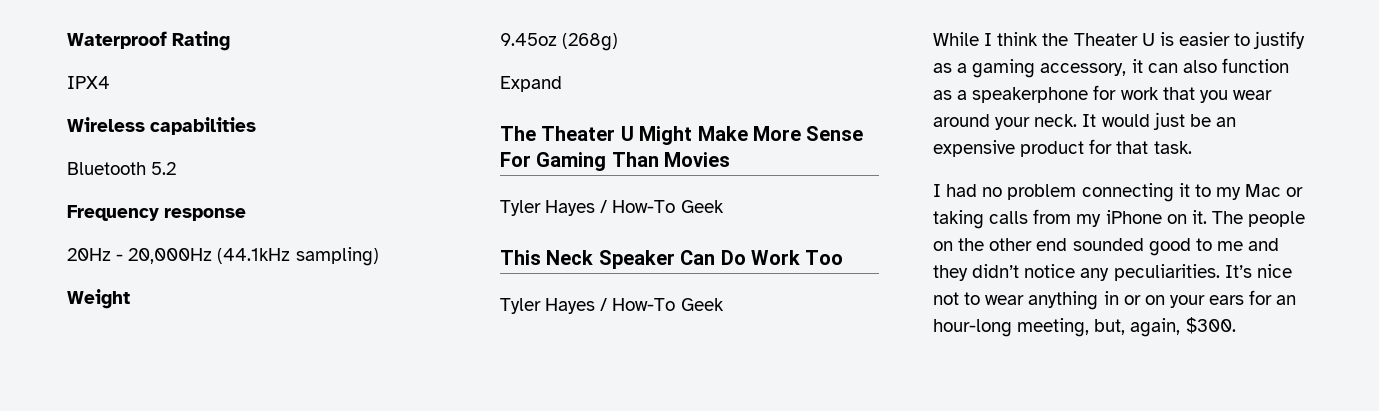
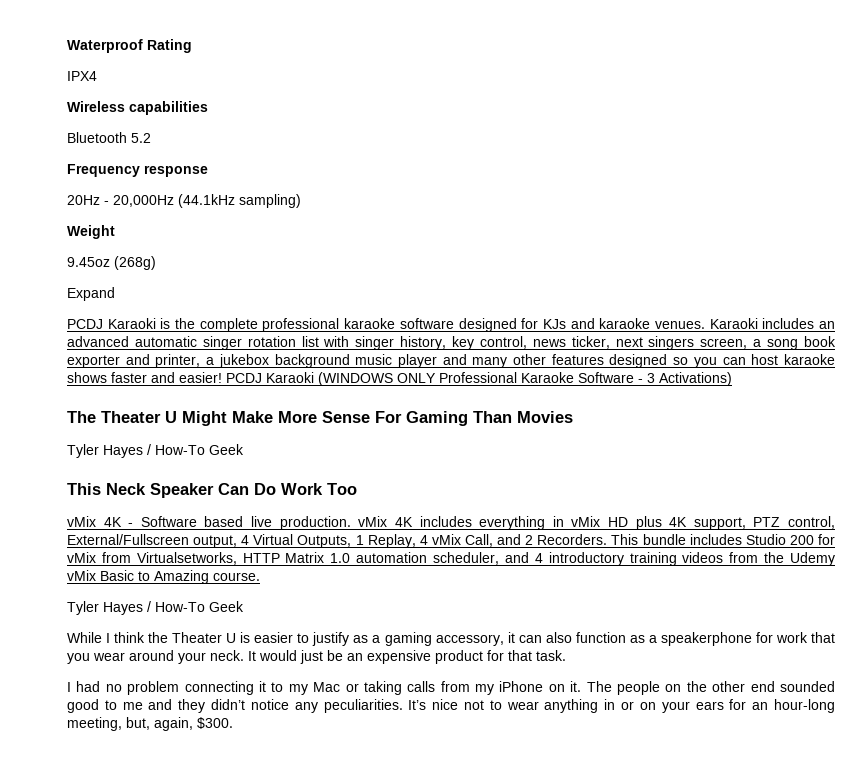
+ PCDJ Karaoki is the complete professional karaoke software designed for KJs and karaoke venues. Karaoki includes an advanced automatic singer rotation list with singer history, key control, news ticker, next singers screen, a song book exporter and printer, a jukebox background music player and many other features designed so you can host karaoke shows faster and easier! PCDJ Karaoki (WINDOWS ONLY Professional Karaoke Software - 3 Activations)
+ vMix 4K - Software based live production. vMix 4K includes everything in vMix HD plus 4K support, PTZ control, External/Fullscreen output, 4 Virtual Outputs, 1 Replay, 4 vMix Call, and 2 Recorders. This bundle includes Studio 200 for vMix from Virtualsetworks, HTTP Matrix 1.0 automation scheduler, and 4 introductory training videos from the Udemy vMix Basic to Amazing course.

